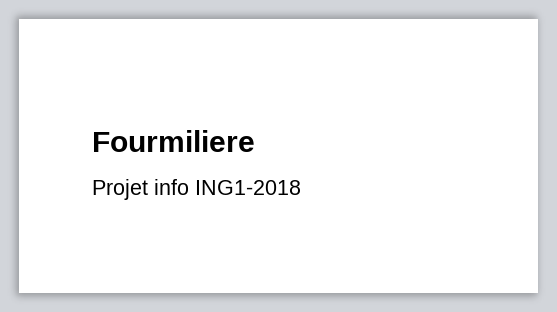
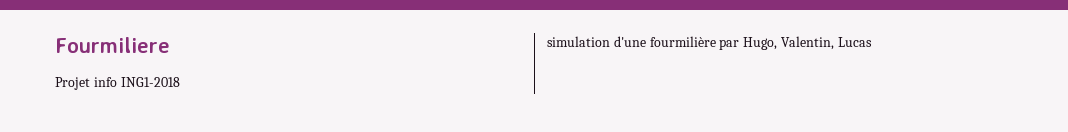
+ simulation d'une fourmilière par Hugo, Valentin, Lucas

